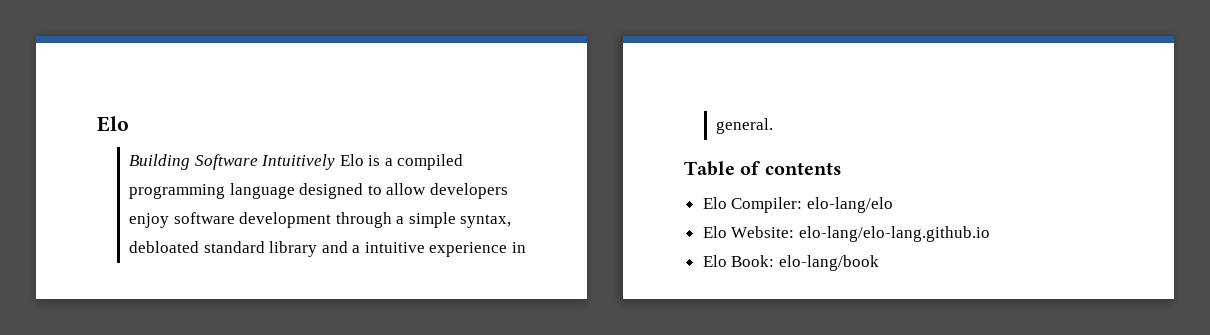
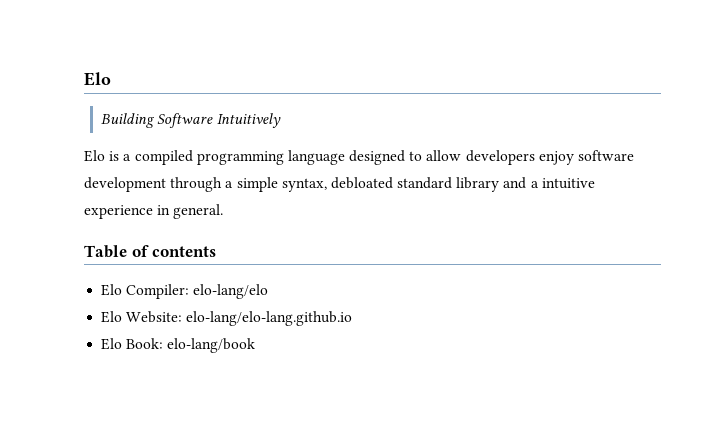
- Building Software Intuitively Elo is a compiled programming language designed to allow developers enjoy software development through a simple syntax, debloated standard library and a intuitive experience in general.
+ Building Software Intuitively
+ Elo is a compiled programming language designed to allow developers enjoy software development through a simple syntax, debloated standard library and a intuitive experience in general.

